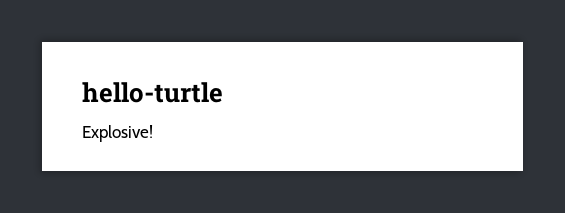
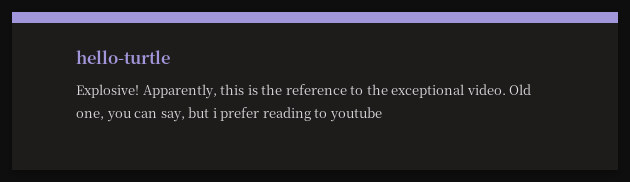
+ Apparently, this is the reference to the exceptional video. Old one, you can say, but i prefer reading to youtube

